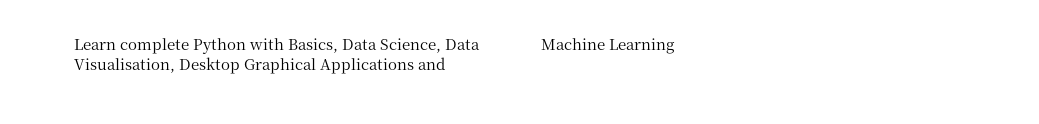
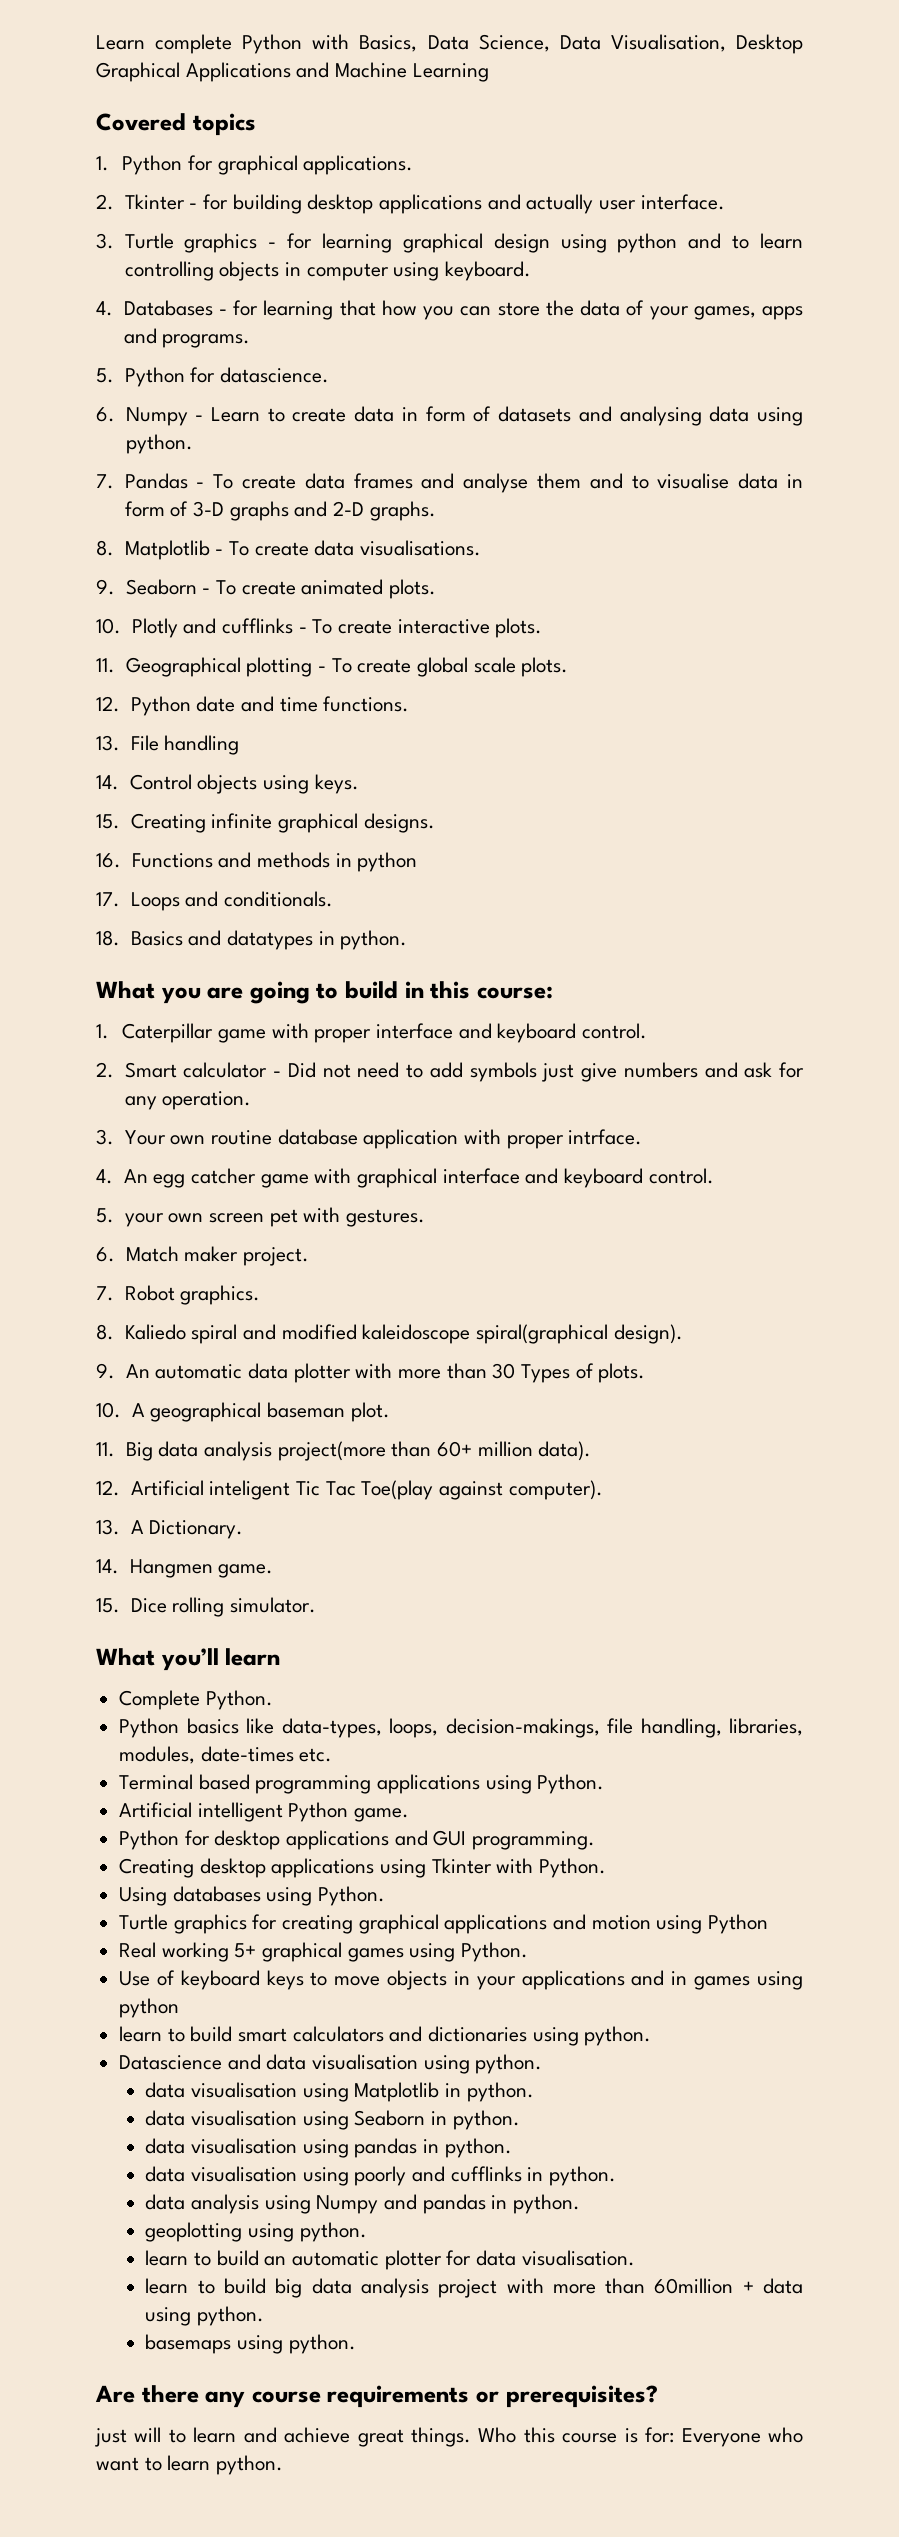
+ Covered topics
+ 1. Python for graphical applications.
+ 2. Tkinter - for building desktop applications and actually user interface.
+ 3. Turtle graphics - for learning graphical design using python and to learn controlling objects in computer using keyboard.
+ 4. Databases - for learning that how you can store the data of your games, apps and programs.
+ 5. Python for datascience.
+ 6. Numpy - Learn to create data in form of datasets and analysing data using python.
+ 7. Pandas - To create data frames and analyse them and to visualise data in form of 3-D graphs and 2-D graphs.
+ 8. Matplotlib - To create data visualisations.
+ 9. Seaborn - To create animated plots.
+ 10. Plotly and cufflinks - To create interactive plots.
+ 11. Geographical plotting - To create global scale plots.
+ 12. Python date and time functions.
+ 13. File handling
+ 14. Control objects using keys.
+ 15. Creating infinite graphical designs.
+ 16. Functions and methods in python
+ 17. Loops and conditionals.
+ 18. Basics and datatypes in python.
+ What you are going to build in this course:
+ 1. Caterpillar game with proper interface and keyboard control.
+ 2. Smart calculator - Did not need to add symbols just give numbers and ask for any operation.
+ 3. Your own routine database application with proper intrface.
+ 4. An egg catcher game with graphical interface and keyboard control.
+ 5. your own screen pet with gestures.
+ 6. Match maker project.
+ 7. Robot graphics.
+ 8. Kaliedo spiral and modified kaleidoscope spiral(graphical design).
+ 9. An automatic data plotter with more than 30 Types of plots.
+ 10. A geographical baseman plot.
+ 11. Big data analysis project(more than 60+ million data).
+ 12. Artificial inteligent Tic Tac Toe(play against computer).
+ 13. A Dictionary.
+ 14. Hangmen game.
+ 15. Dice rolling simulator.
+ What you’ll learn
+ Complete Python.
+ Python basics like data-types, loops, decision-makings, file handling, libraries, modules, date-times etc.
+ Terminal based programming applications using Python.
+ Artificial intelligent Python game.
+ Python for desktop applications and GUI programming.
+ Creating desktop applications using Tkinter with Python.
+ Using databases using Python.
+ Turtle graphics for creating graphical applications and motion using Python
+ Real working 5+ graphical games using Python.
+ Use of keyboard keys to move objects in your applications and in games using python
+ learn to build smart calculators and dictionaries using python.
+ Datascience and data visualisation using python.
+ data visualisation using Matplotlib in python.
+ data visualisation using Seaborn in python.
+ data visualisation using pandas in python.
+ data visualisation using poorly and cufflinks in python.
+ data analysis using Numpy and pandas in python.
+ geoplotting using python.
+ learn to build an automatic plotter for data visualisation.
+ learn to build big data analysis project with more than 60million + data using python.
+ basemaps using python.
+ Are there any course requirements or prerequisites?
+ just will to learn and achieve great things. Who this course is for: Everyone who want to learn python.

